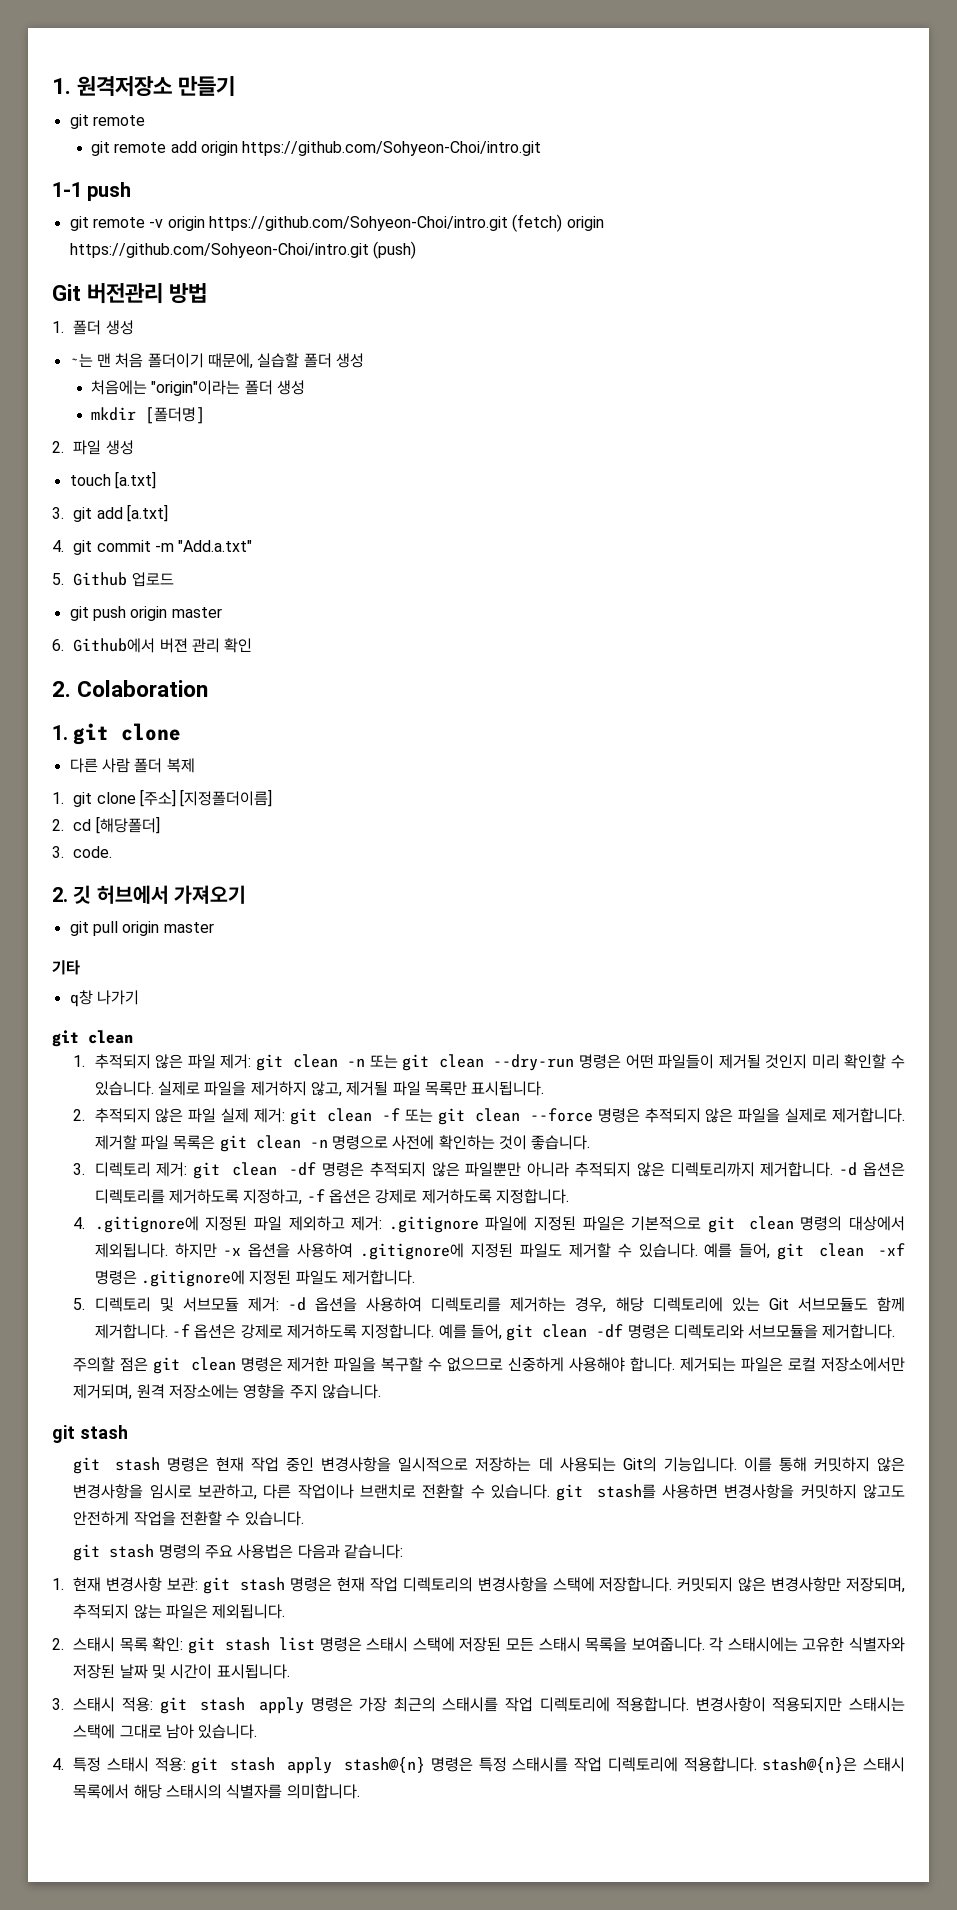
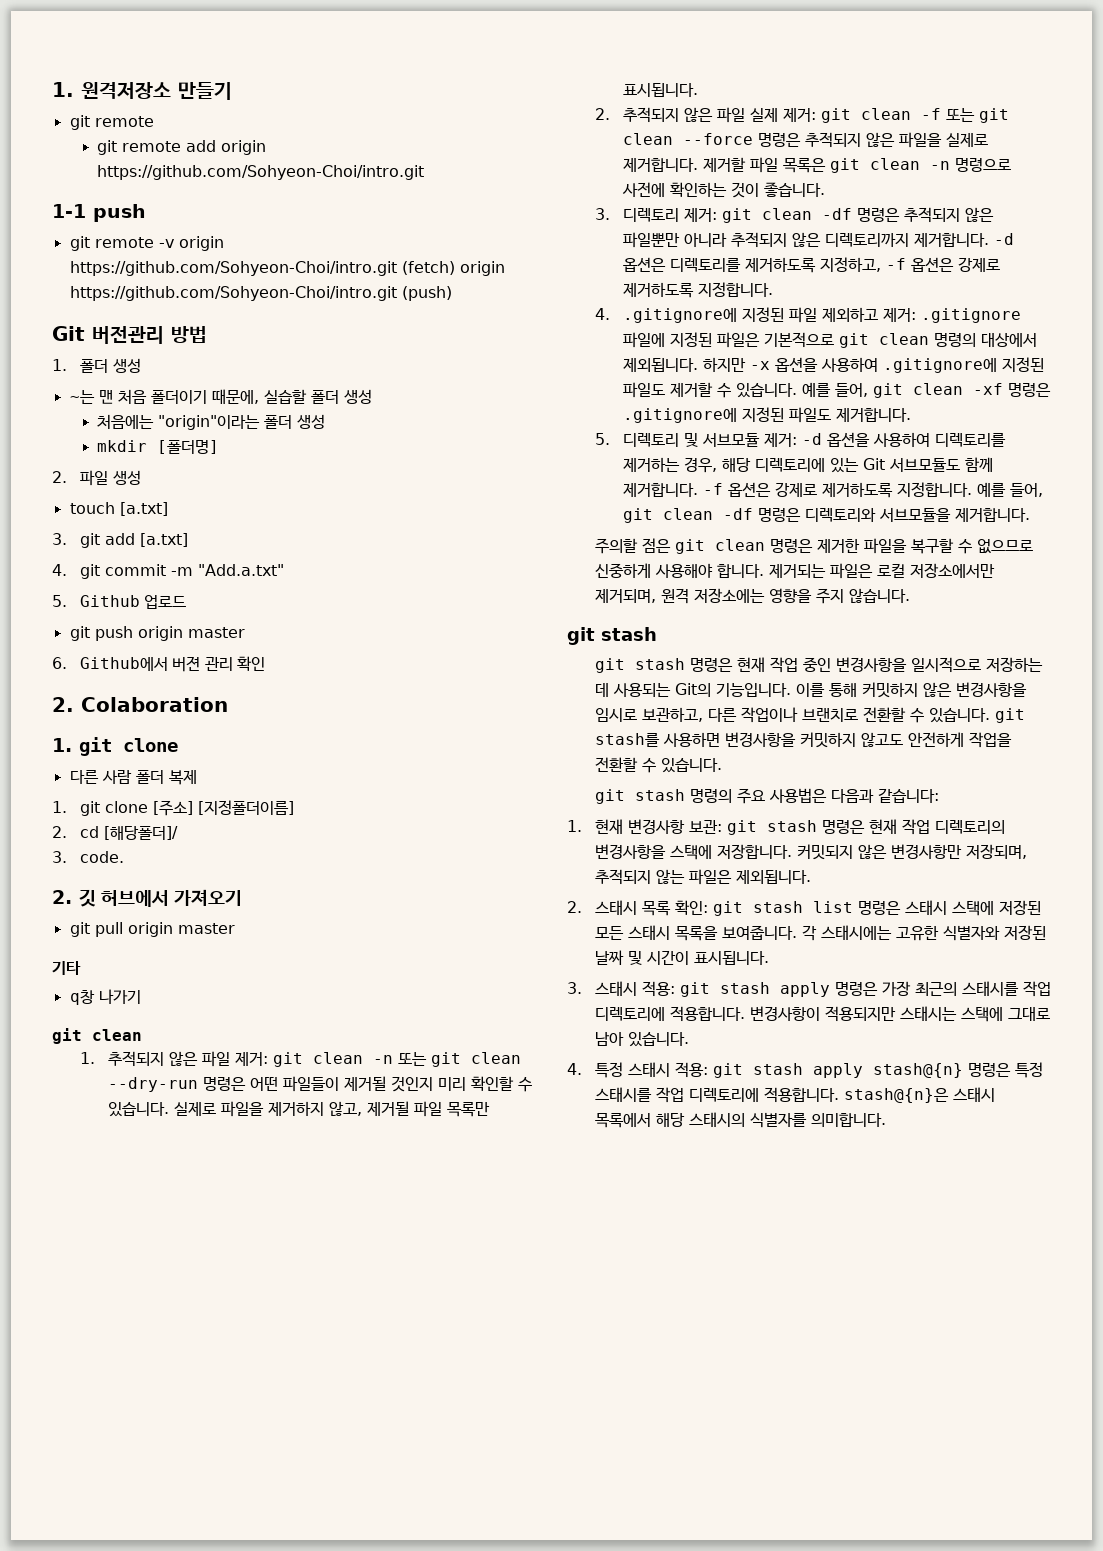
- 2. cd [해당폴더]
+ 2. cd [해당폴더]/

